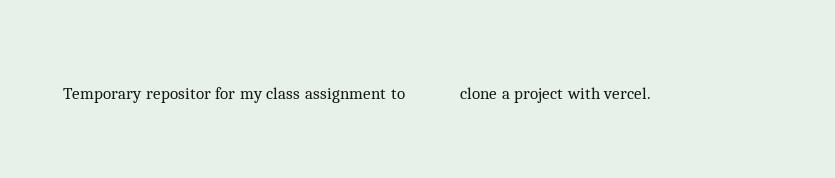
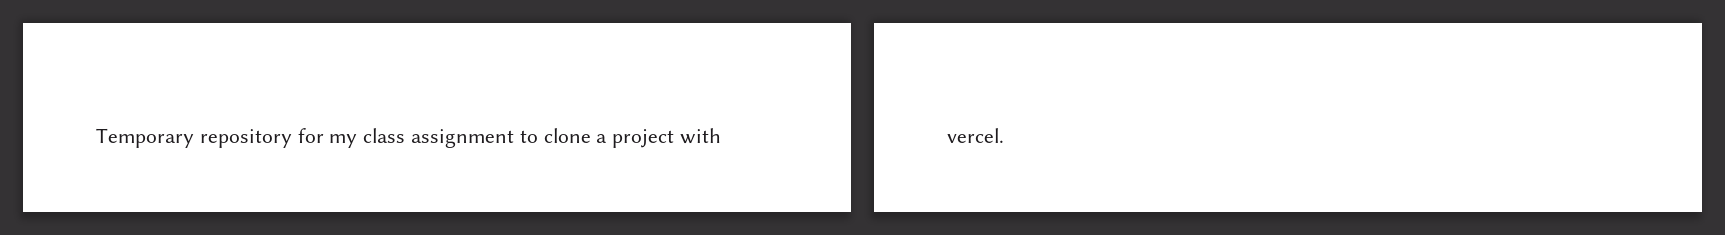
- Temporary repositor for my class assignment to clone a project with vercel.
+ Temporary repository for my class assignment to clone a project with vercel.

